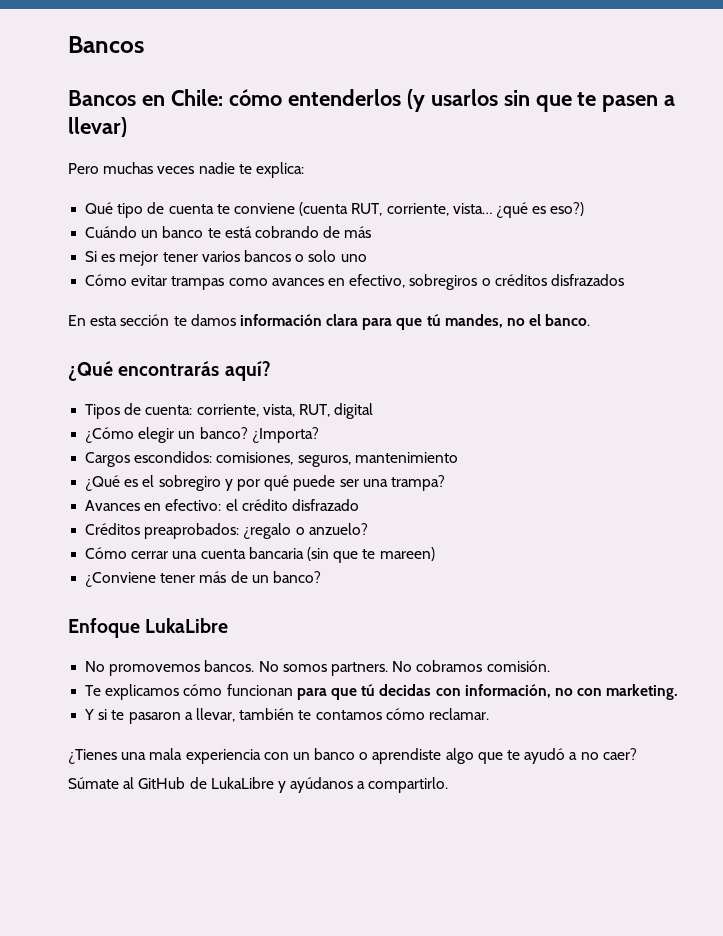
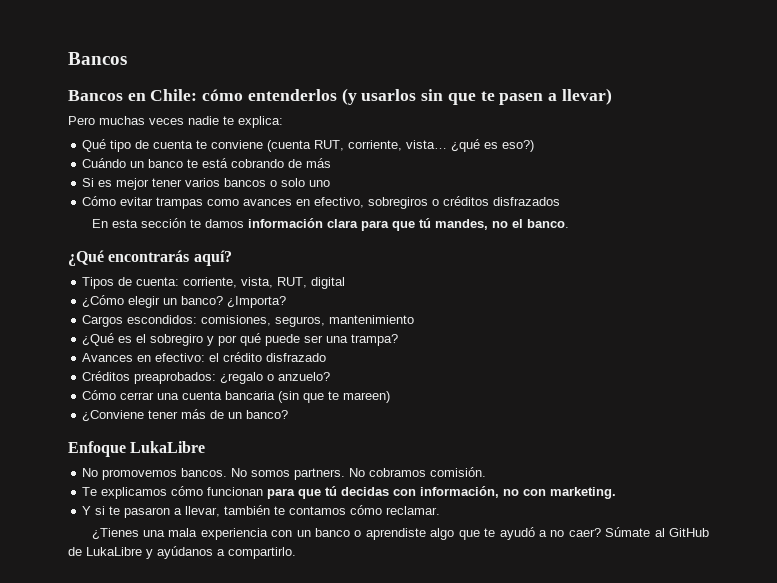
- ¿Tienes una mala experiencia con un banco o aprendiste algo que te ayudó a no caer?
- Súmate al GitHub de LukaLibre y ayúdanos a compartirlo.
+ ¿Tienes una mala experiencia con un banco o aprendiste algo que te ayudó a no caer? Súmate al GitHub de LukaLibre y ayúdanos a compartirlo.

